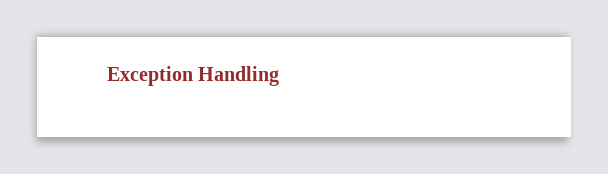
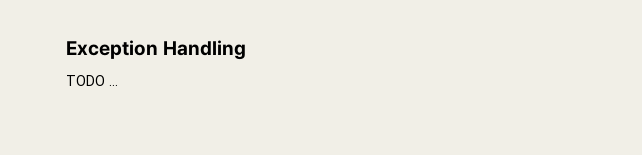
+ TODO ...

